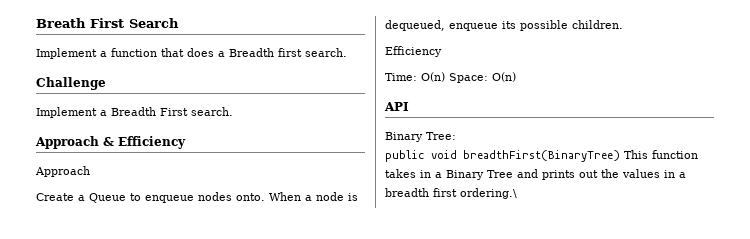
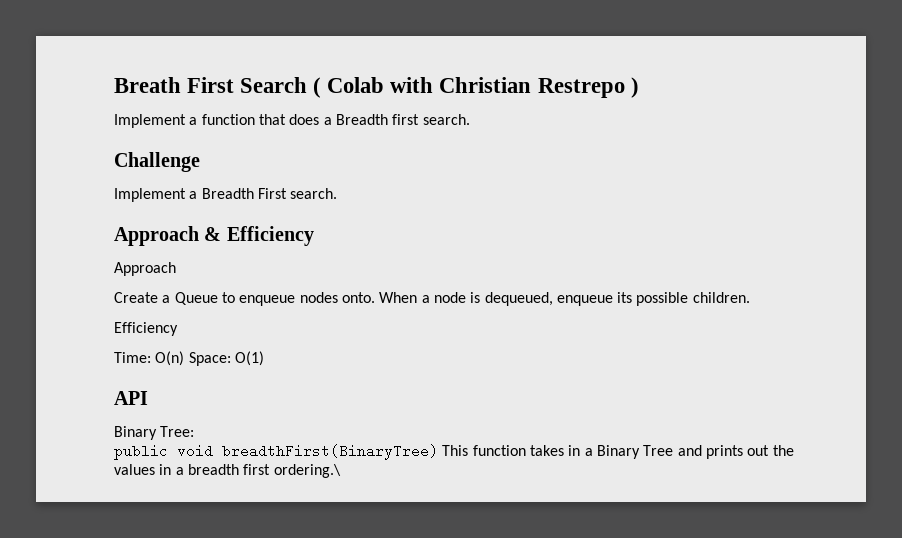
- Breath First Search
+ Breath First Search ( Colab with Christian Restrepo )
- Time: O(n) Space: O(n)
+ Time: O(n) Space: O(1)

